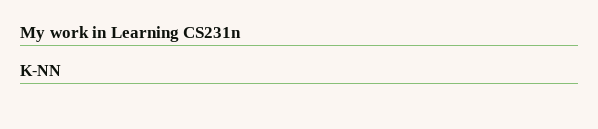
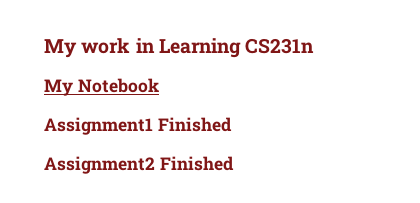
- K-NN
+ My Notebook
+ Assignment1 Finished
+ Assignment2 Finished

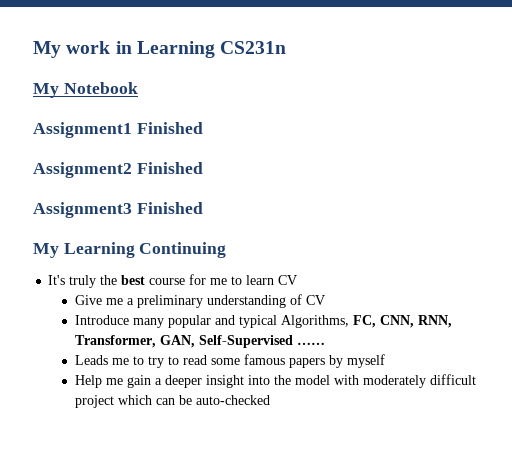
+ Assignment3 Finished
+ My Learning Continuing
+ It's truly the best course for me to learn CV
+ Give me a preliminary understanding of CV
+ Introduce many popular and typical Algorithms, FC, CNN, RNN, Transformer, GAN, Self-Supervised ……
+ Leads me to try to read some famous papers by myself
+ Help me gain a deeper insight into the model with moderately difficult project which can be auto-checked

